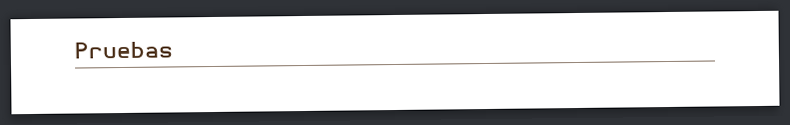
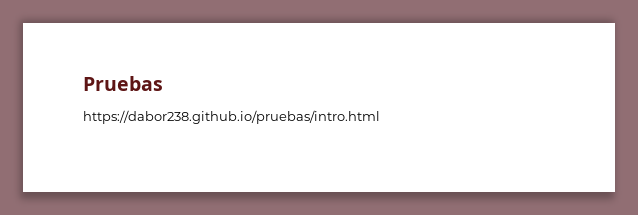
+ https://dabor238.github.io/pruebas/intro.html

